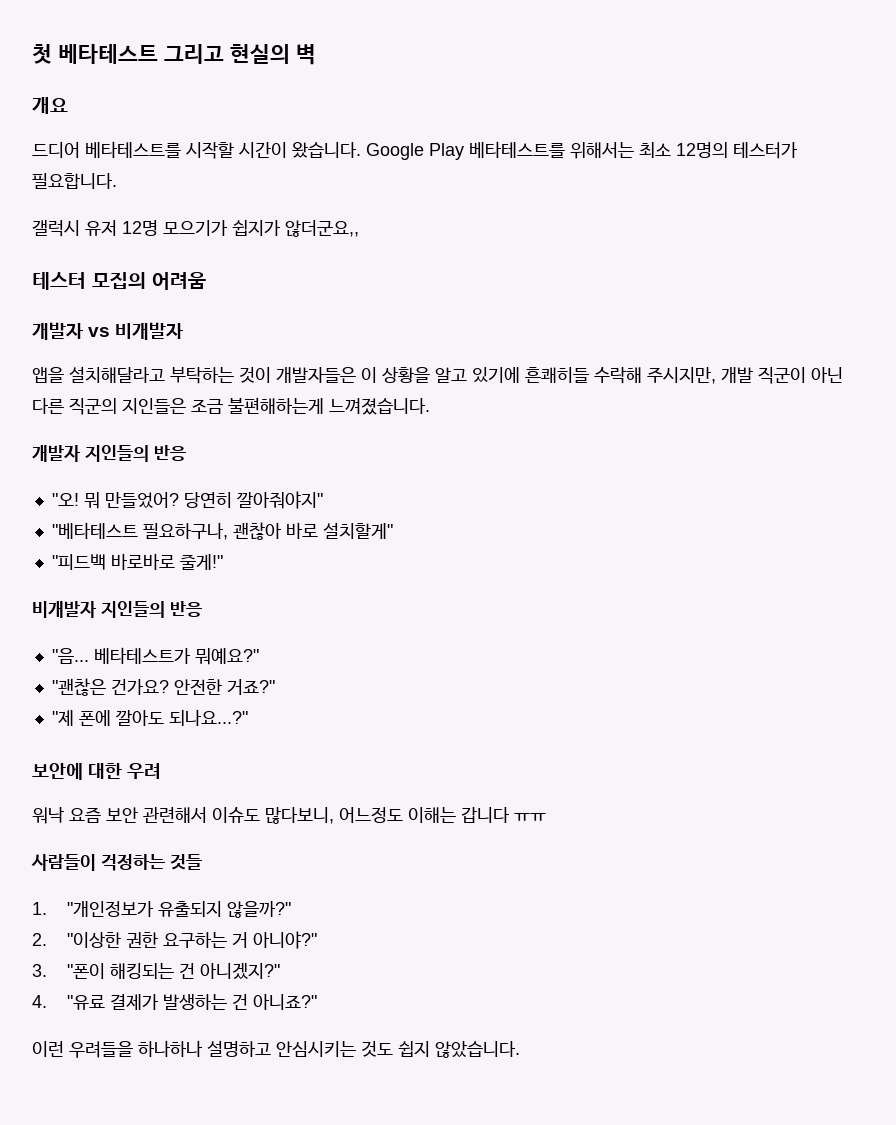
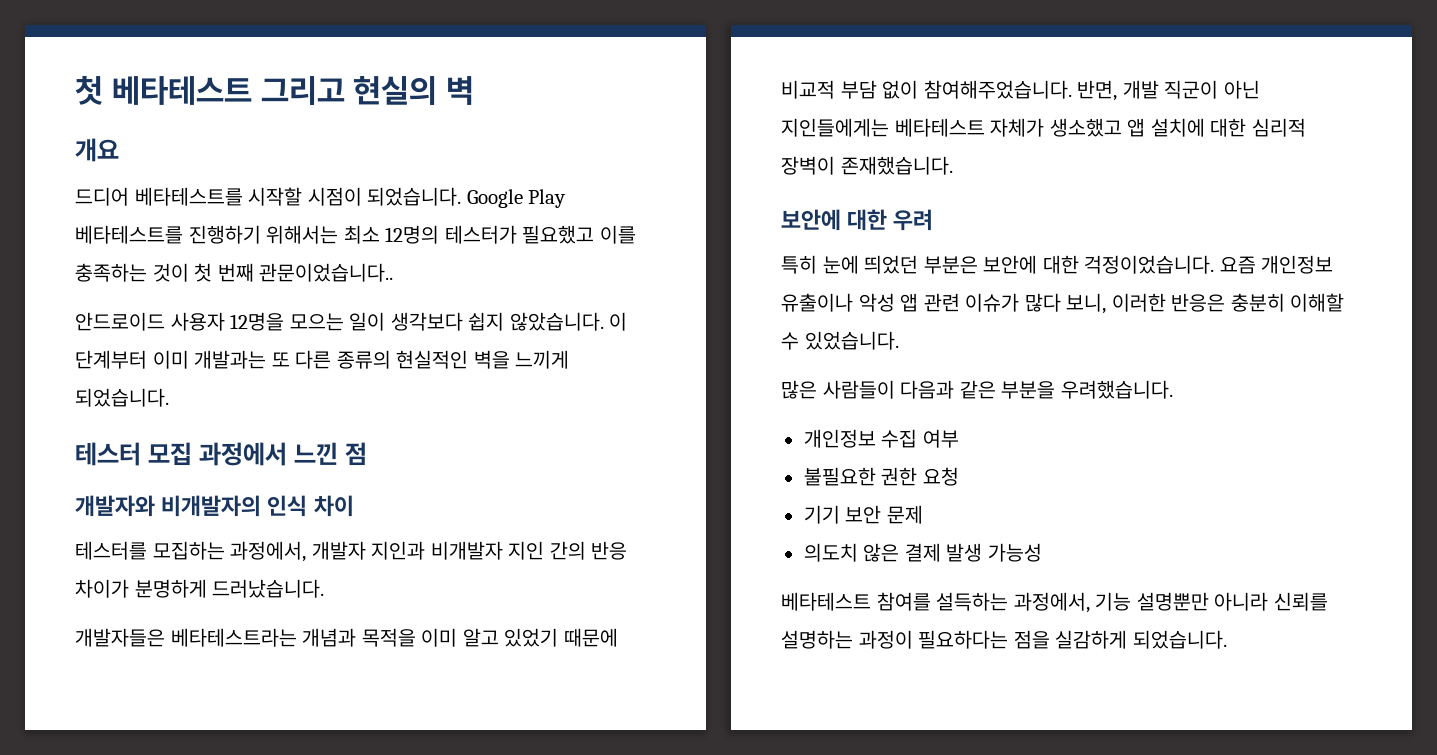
- 드디어 베타테스트를 시작할 시간이 왔습니다.
+ 드디어 베타테스트를 시작할 시점이 되었습니다.
- Google Play 베타테스트를 위해서는 최소 12명의 테스터가 필요합니다.
- 갤럭시 유저 12명 모으기가 쉽지가 않더군요,,
- 테스터 모집의 어려움
- 개발자 vs 비개발자
- 앱을 설치해달라고 부탁하는 것이 개발자들은 이 상황을 알고 있기에 흔쾌히들 수락해 주시지만, 개발 직군이 아닌 다른 직군의 지인들은 조금 불편해하는게 느껴졌습니다.
- 개발자 지인들의 반응
- "오! 뭐 만들었어? 당연히 깔아줘야지"
- "베타테스트 필요하구나, 괜찮아 바로 설치할게"
- "피드백 바로바로 줄게!"
- 비개발자 지인들의 반응
- "음... 베타테스트가 뭐예요?"
- "괜찮은 건가요? 안전한 거죠?"
- "제 폰에 깔아도 되나요...?"
+ Google Play 베타테스트를 진행하기 위해서는 최소 12명의 테스터가 필요했고 이를 충족하는 것이 첫 번째 관문이었습니다..
+ 안드로이드 사용자 12명을 모으는 일이 생각보다 쉽지 않았습니다. 이 단계부터 이미 개발과는 또 다른 종류의 현실적인 벽을 느끼게 되었습니다.
+ 테스터 모집 과정에서 느낀 점
+ 개발자와 비개발자의 인식 차이
+ 테스터를 모집하는 과정에서, 개발자 지인과 비개발자 지인 간의 반응 차이가 분명하게 드러났습니다.
+ 개발자들은 베타테스트라는 개념과 목적을 이미 알고 있었기 때문에 비교적 부담 없이 참여해주었습니다. 반면, 개발 직군이 아닌 지인들에게는 베타테스트 자체가 생소했고 앱 설치에 대한 심리적 장벽이 존재했습니다.
  보안에 대한 우려
- 워낙 요즘 보안 관련해서 이슈도 많다보니, 어느정도 이해는 갑니다 ㅠㅠ
- 사람들이 걱정하는 것들
- 1. "개인정보가 유출되지 않을까?"
- 2. "이상한 권한 요구하는 거 아니야?"
- 3. "폰이 해킹되는 건 아니겠지?"
- 4. "유료 결제가 발생하는 건 아니죠?"
- 이런 우려들을 하나하나 설명하고 안심시키는 것도 쉽지 않았습니다.
+ 특히 눈에 띄었던 부분은 보안에 대한 걱정이었습니다. 요즘 개인정보 유출이나 악성 앱 관련 이슈가 많다 보니, 이러한 반응은 충분히 이해할 수 있었습니다.
+ 많은 사람들이 다음과 같은 부분을 우려했습니다.
+ 개인정보 수집 여부
+ 불필요한 권한 요청
+ 기기 보안 문제
+ 의도치 않은 결제 발생 가능성
+ 베타테스트 참여를 설득하는 과정에서, 기능 설명뿐만 아니라 신뢰를 설명하는 과정이 필요하다는 점을 실감하게 되었습니다.

